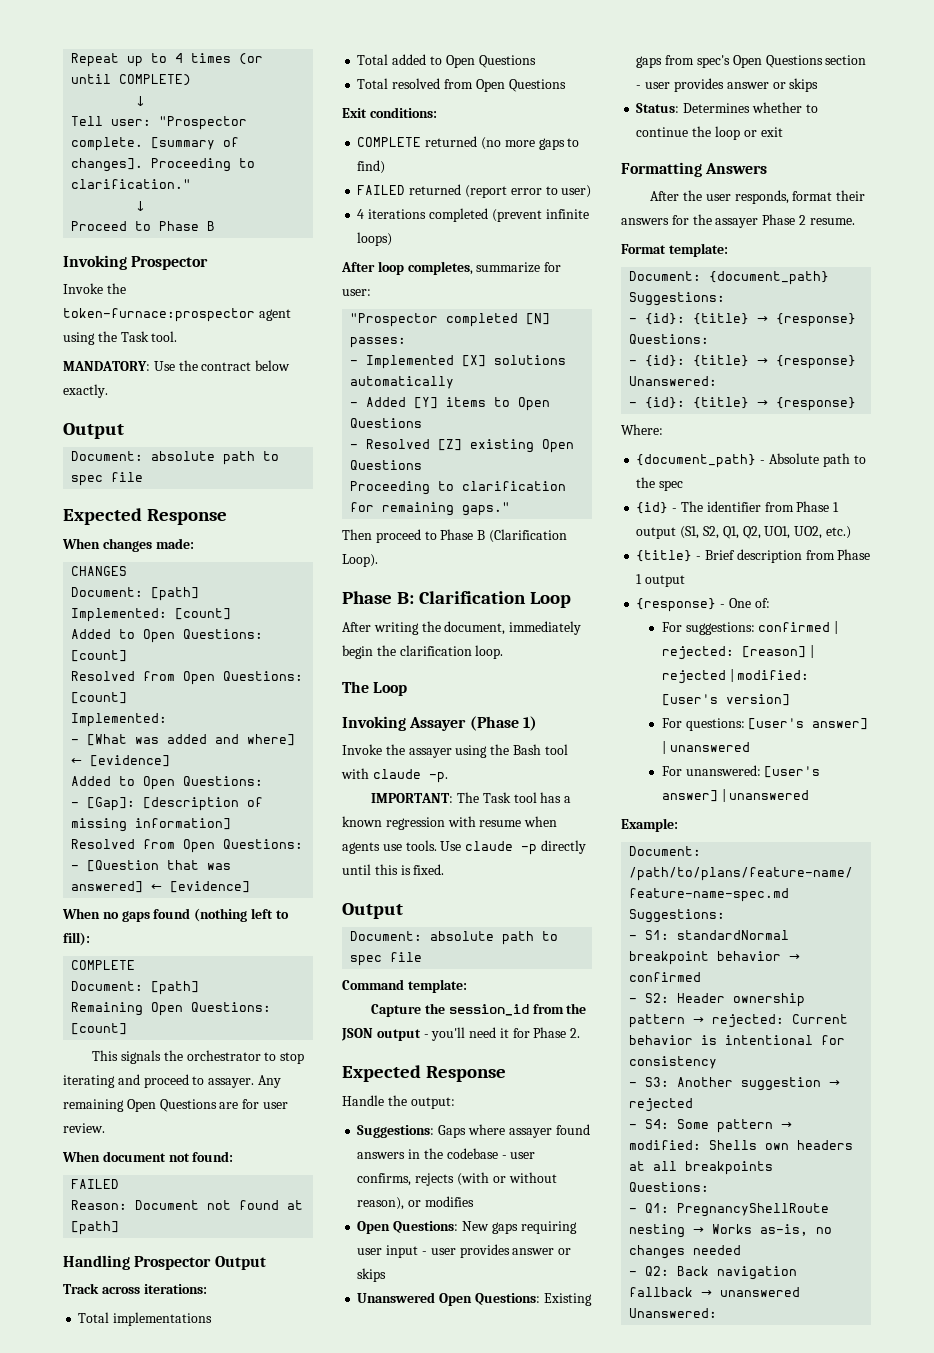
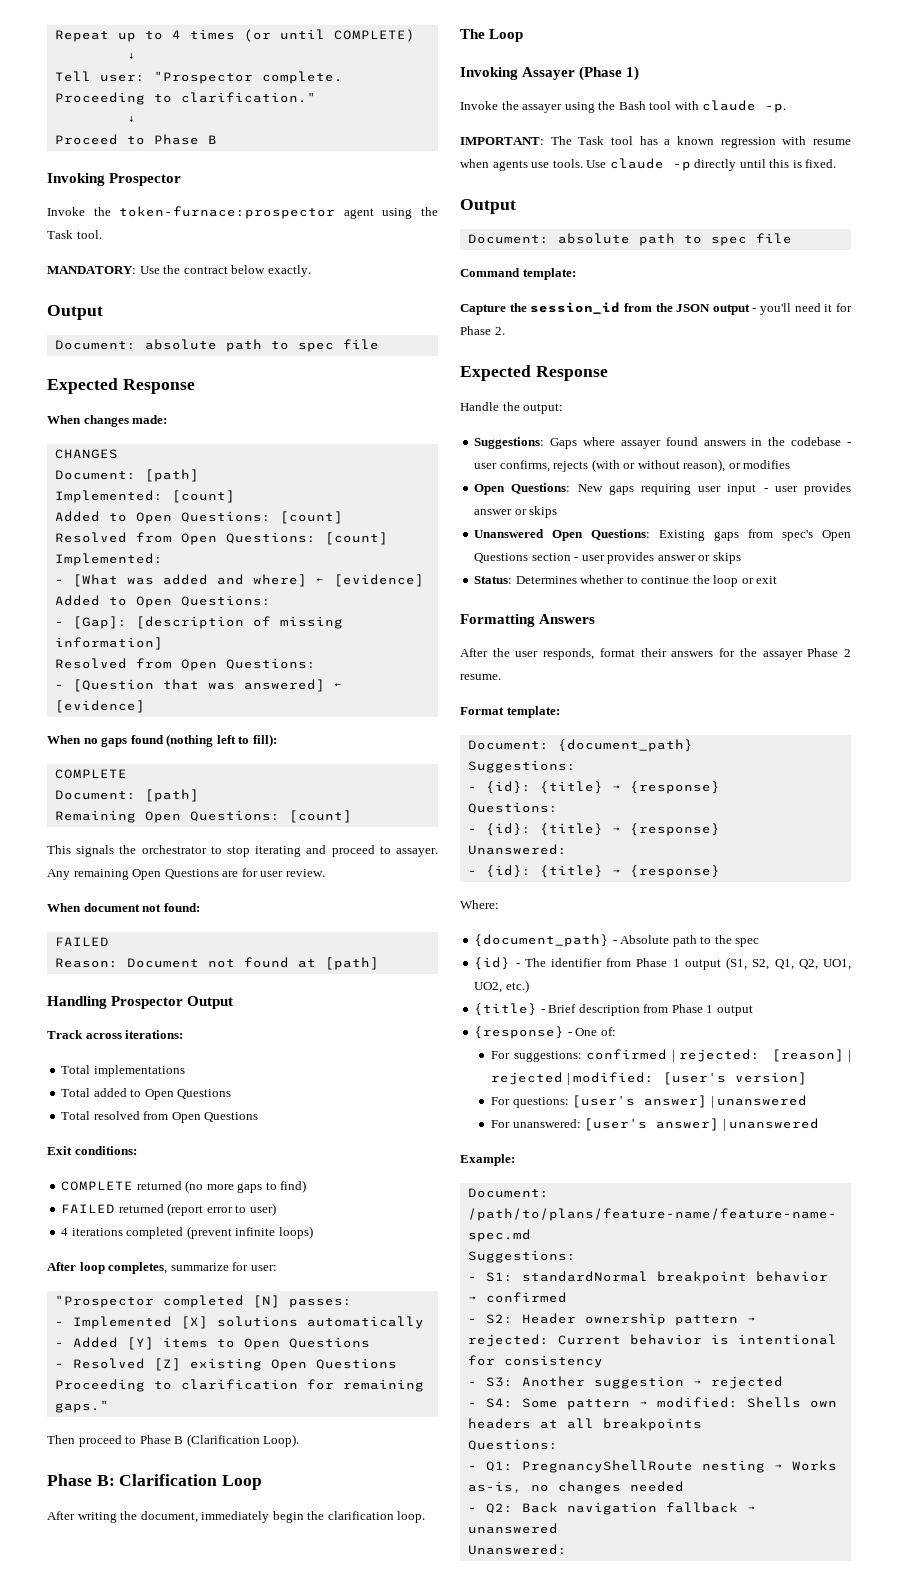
- [summary of changes].

